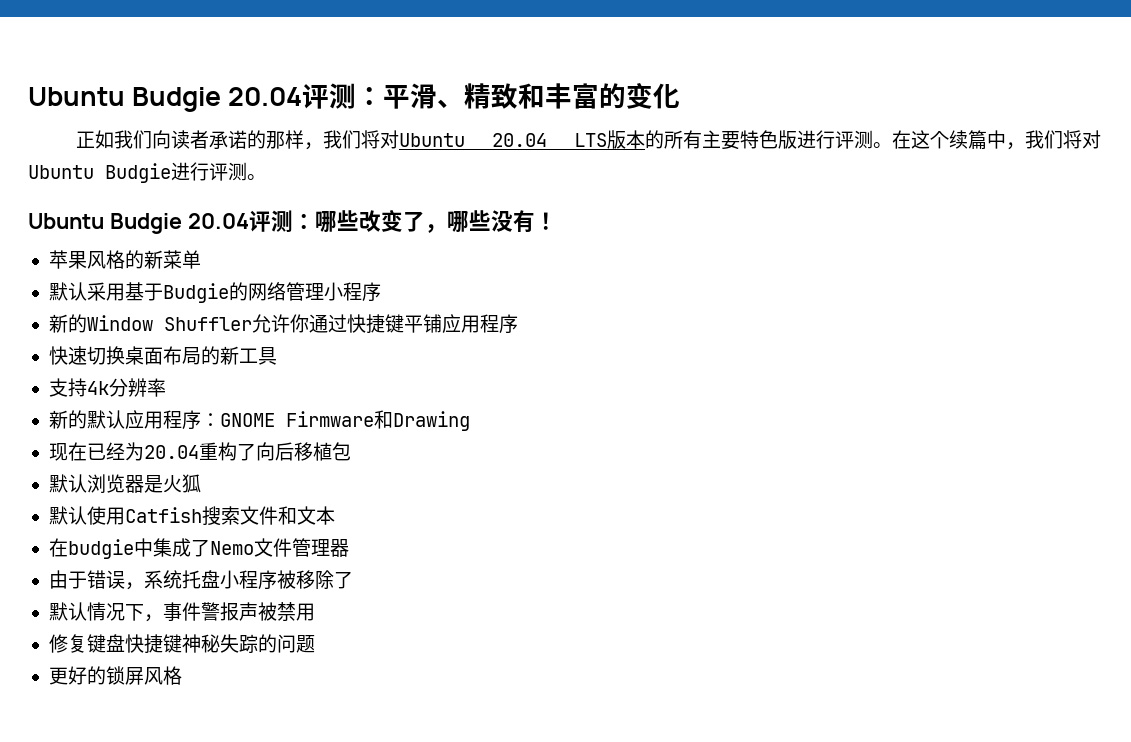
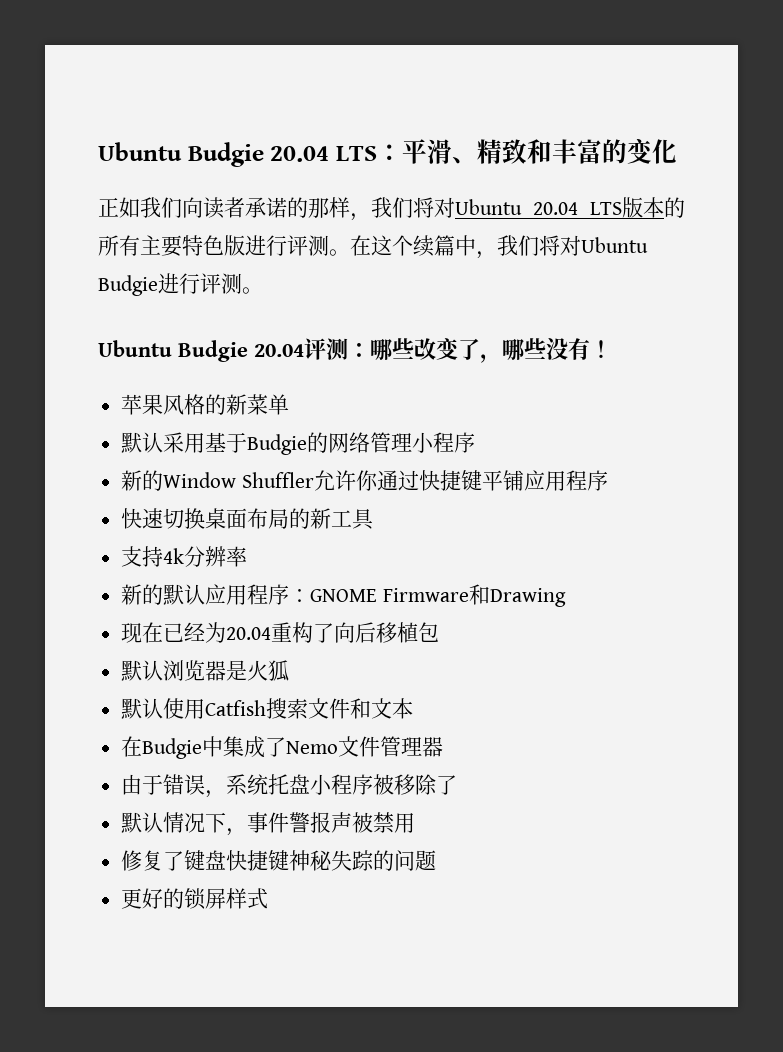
- Ubuntu Budgie 20.04评测：平滑、精致和丰富的变化
+ Ubuntu Budgie 20.04 LTS：平滑、精致和丰富的变化
- 在budgie中集成了Nemo文件管理器
+ 在Budgie中集成了Nemo文件管理器
- 修复键盘快捷键神秘失踪的问题
+ 修复了键盘快捷键神秘失踪的问题
- 更好的锁屏风格
+ 更好的锁屏样式

